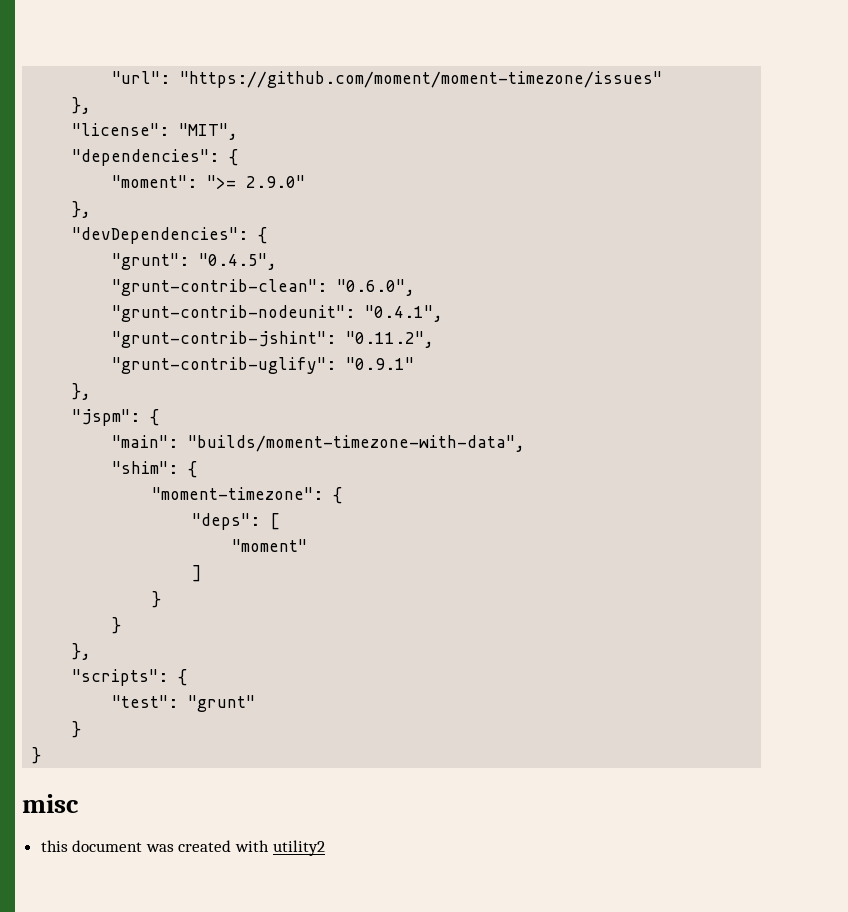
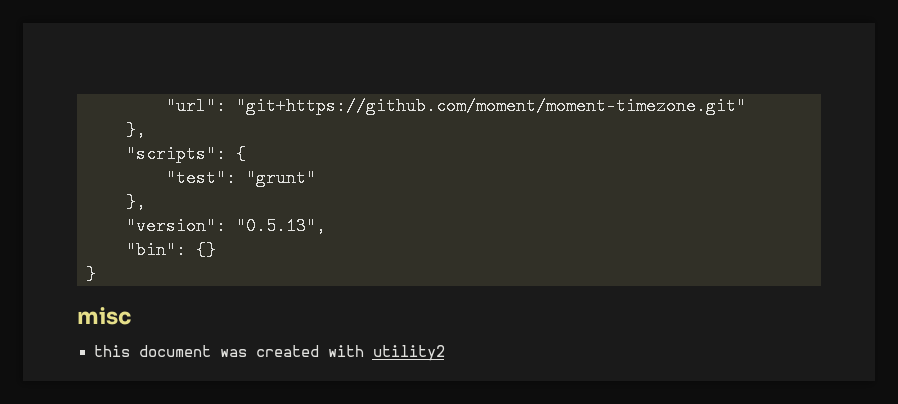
- "url": "https://github.com/moment/moment-timezone/issues"
- },
- "license": "MIT",
- "dependencies": {
- "moment": ">= 2.9.0"
- },
- "devDependencies": {
- "grunt": "0.4.5",
- "grunt-contrib-clean": "0.6.0",
- "grunt-contrib-nodeunit": "0.4.1",
- "grunt-contrib-jshint": "0.11.2",
- "grunt-contrib-uglify": "0.9.1"
- },
- "jspm": {
- "main": "builds/moment-timezone-with-data",
- "shim": {
- "moment-timezone": {
- "deps": [
- "moment"
- ]
- }
- }
+ "url": "git+https://github.com/moment/moment-timezone.git"
  "test": "grunt"
- }
+ },
+ "version": "0.5.13",
+ "bin": {}

